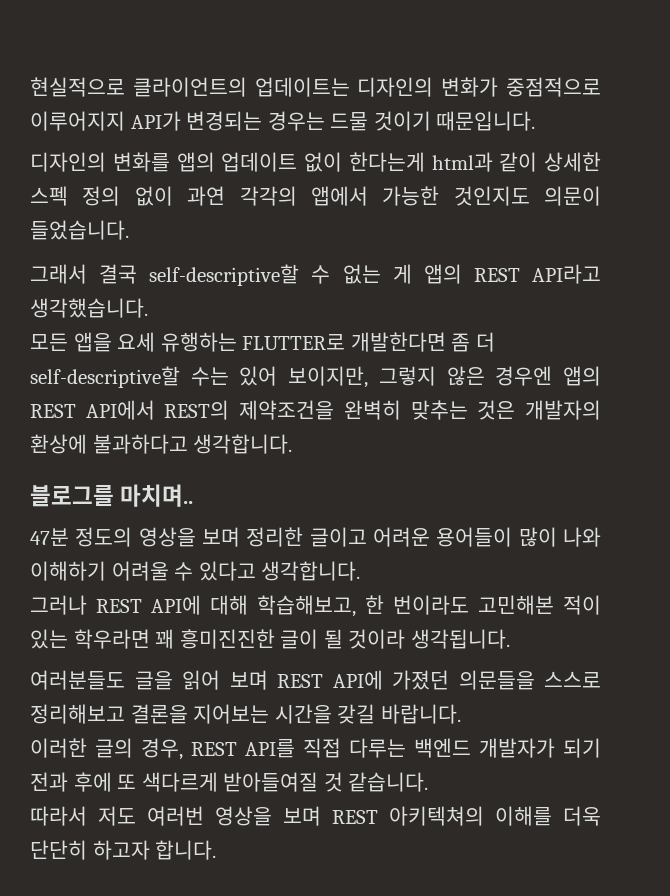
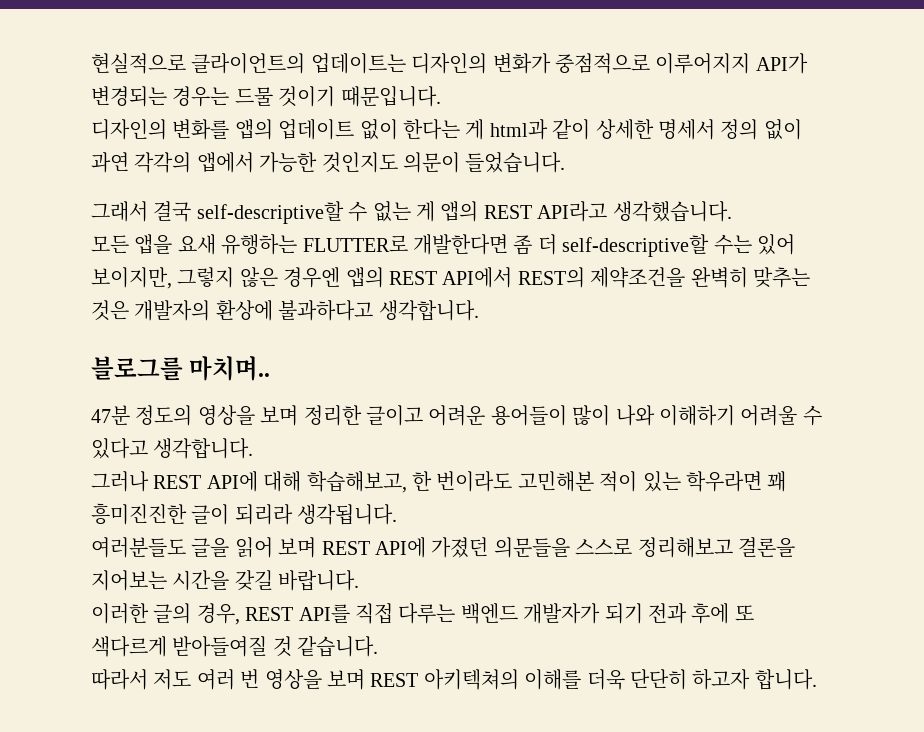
- 디자인의 변화를 앱의 업데이트 없이 한다는게 html과 같이 상세한 스펙 정의 없이 과연 각각의 앱에서 가능한 것인지도 의문이 들었습니다.
+ 디자인의 변화를 앱의 업데이트 없이 한다는 게 html과 같이 상세한 명세서 정의 없이 과연 각각의 앱에서 가능한 것인지도 의문이 들었습니다.
- 모든 앱을 요세 유행하는 FLUTTER로 개발한다면 좀 더 self-descriptive할 수는 있어 보이지만, 그렇지 않은 경우엔 앱의 REST API에서 REST의 제약조건을 완벽히 맞추는 것은 개발자의 환상에 불과하다고 생각합니다.
+ 모든 앱을 요새 유행하는 FLUTTER로 개발한다면 좀 더 self-descriptive할 수는 있어 보이지만, 그렇지 않은 경우엔 앱의 REST API에서 REST의 제약조건을 완벽히 맞추는 것은 개발자의 환상에 불과하다고 생각합니다.
- 그러나 REST API에 대해 학습해보고, 한 번이라도 고민해본 적이 있는 학우라면 꽤 흥미진진한 글이 될 것이라 생각됩니다.
+ 그러나 REST API에 대해 학습해보고, 한 번이라도 고민해본 적이 있는 학우라면 꽤 흥미진진한 글이 되리라 생각됩니다.
- 따라서 저도 여러번 영상을 보며 REST 아키텍쳐의 이해를 더욱 단단히 하고자 합니다.
+ 따라서 저도 여러 번 영상을 보며 REST 아키텍쳐의 이해를 더욱 단단히 하고자 합니다.

